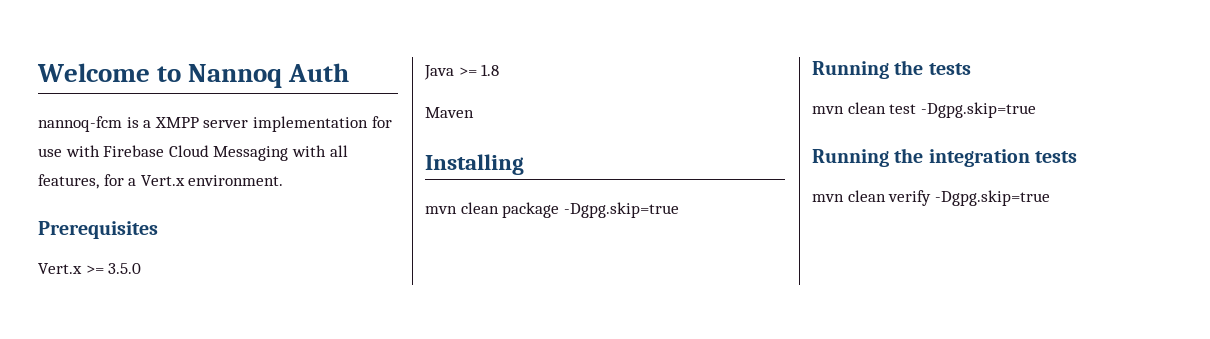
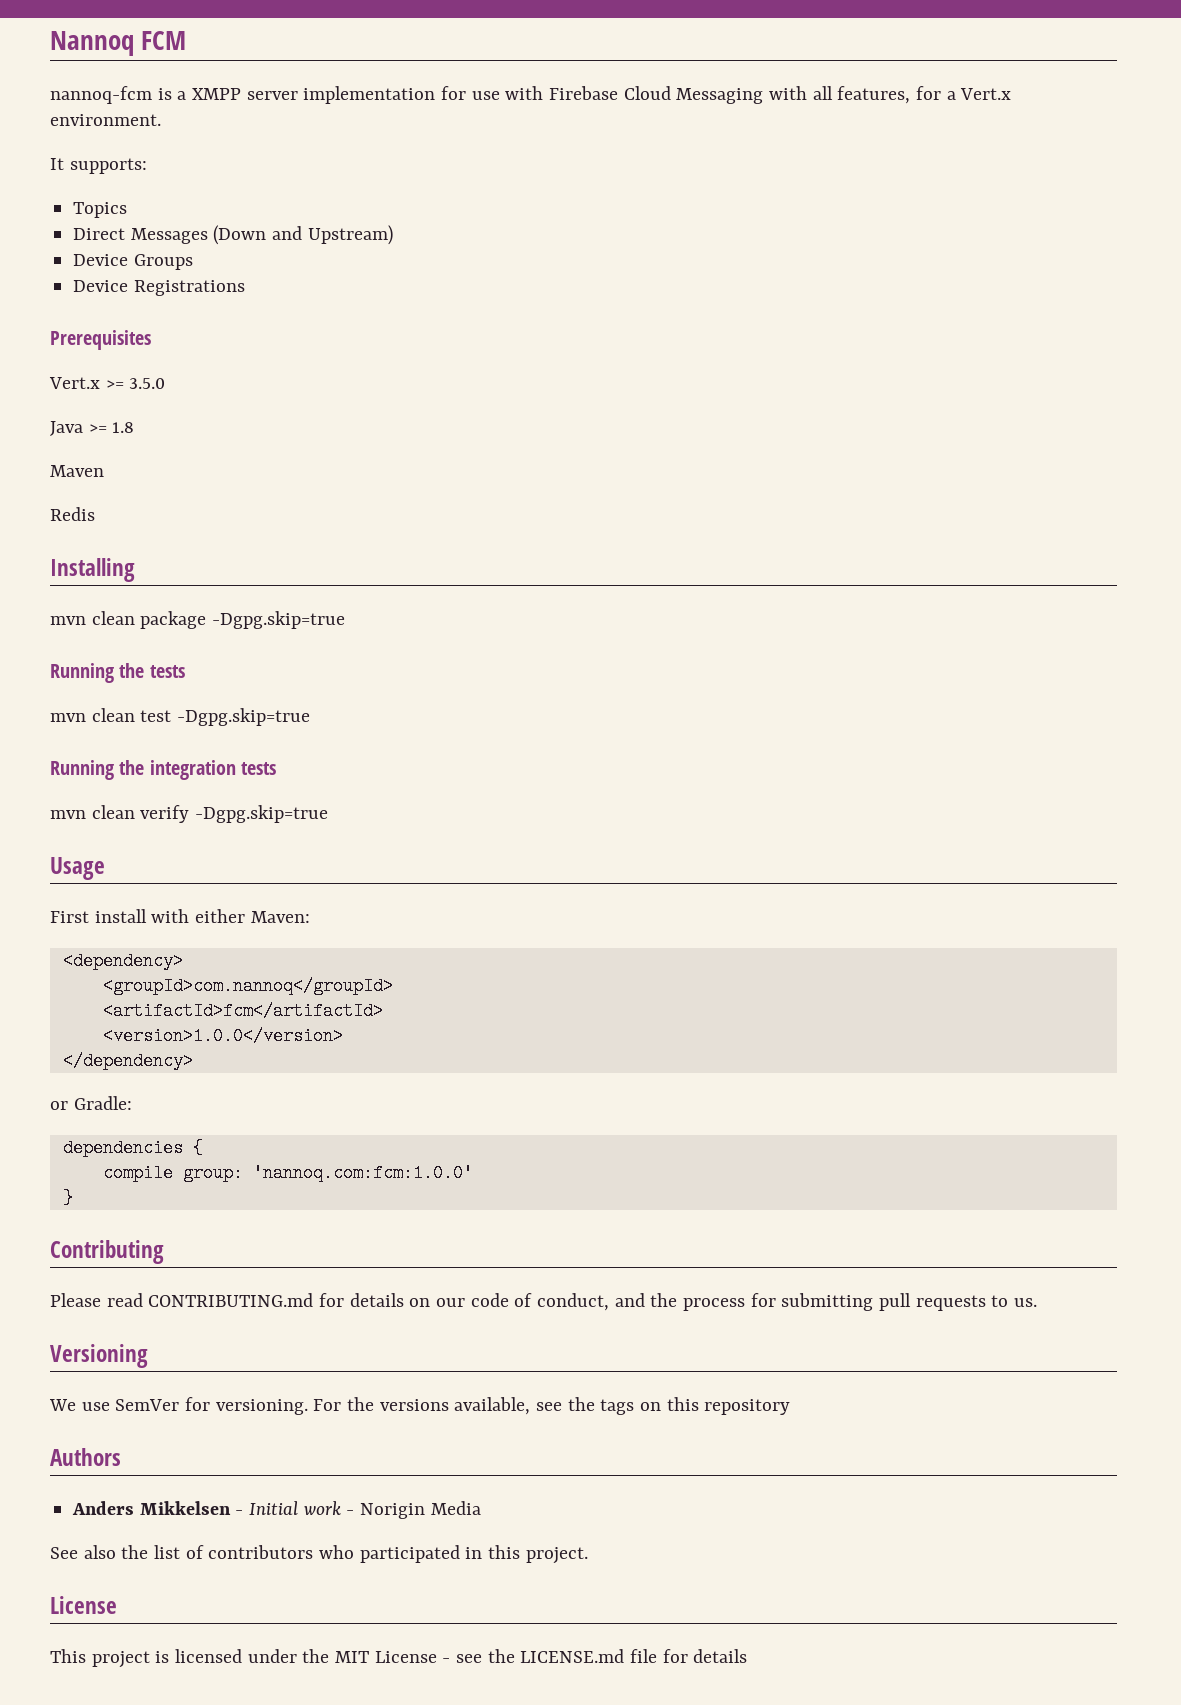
- Welcome to Nannoq Auth
+ Nannoq FCM
+ It supports:
+ Topics
+ Direct Messages (Down and Upstream)
+ Device Groups
+ Device Registrations
+ Redis
+ Usage
+ First install with either Maven:
+ <dependency>
+ <groupId>com.nannoq</groupId>
+ <artifactId>fcm</artifactId>
+ <version>1.0.0</version>
+ </dependency>
+ or Gradle:
+ dependencies {
+ compile group: 'nannoq.com:fcm:1.0.0'
+ }
+ Contributing
+ Please read CONTRIBUTING.md for details on our code of conduct, and the process for submitting pull requests to us.
+ Versioning
+ We use SemVer for versioning. For the versions available, see the tags on this repository
+ Authors
+ Anders Mikkelsen - Initial work - Norigin Media
+ See also the list of contributors who participated in this project.
+ License
+ This project is licensed under the MIT License - see the LICENSE.md file for details

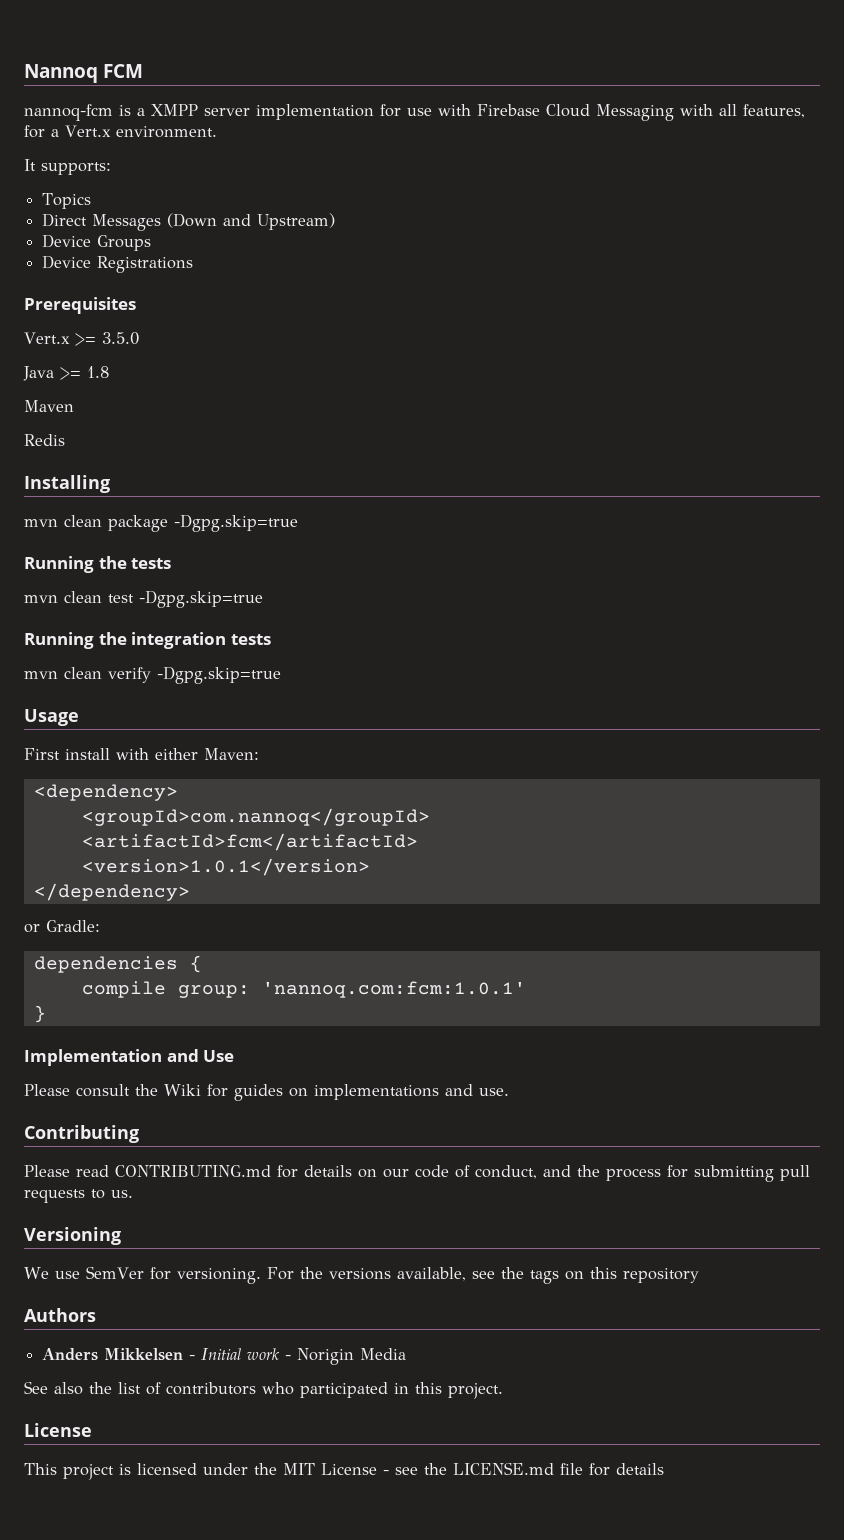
- <version>1.0.0</version>
+ <version>1.0.1</version>
- compile group: 'nannoq.com:fcm:1.0.0'
+ compile group: 'nannoq.com:fcm:1.0.1'
+ Implementation and Use
+ Please consult the Wiki for guides on implementations and use.

